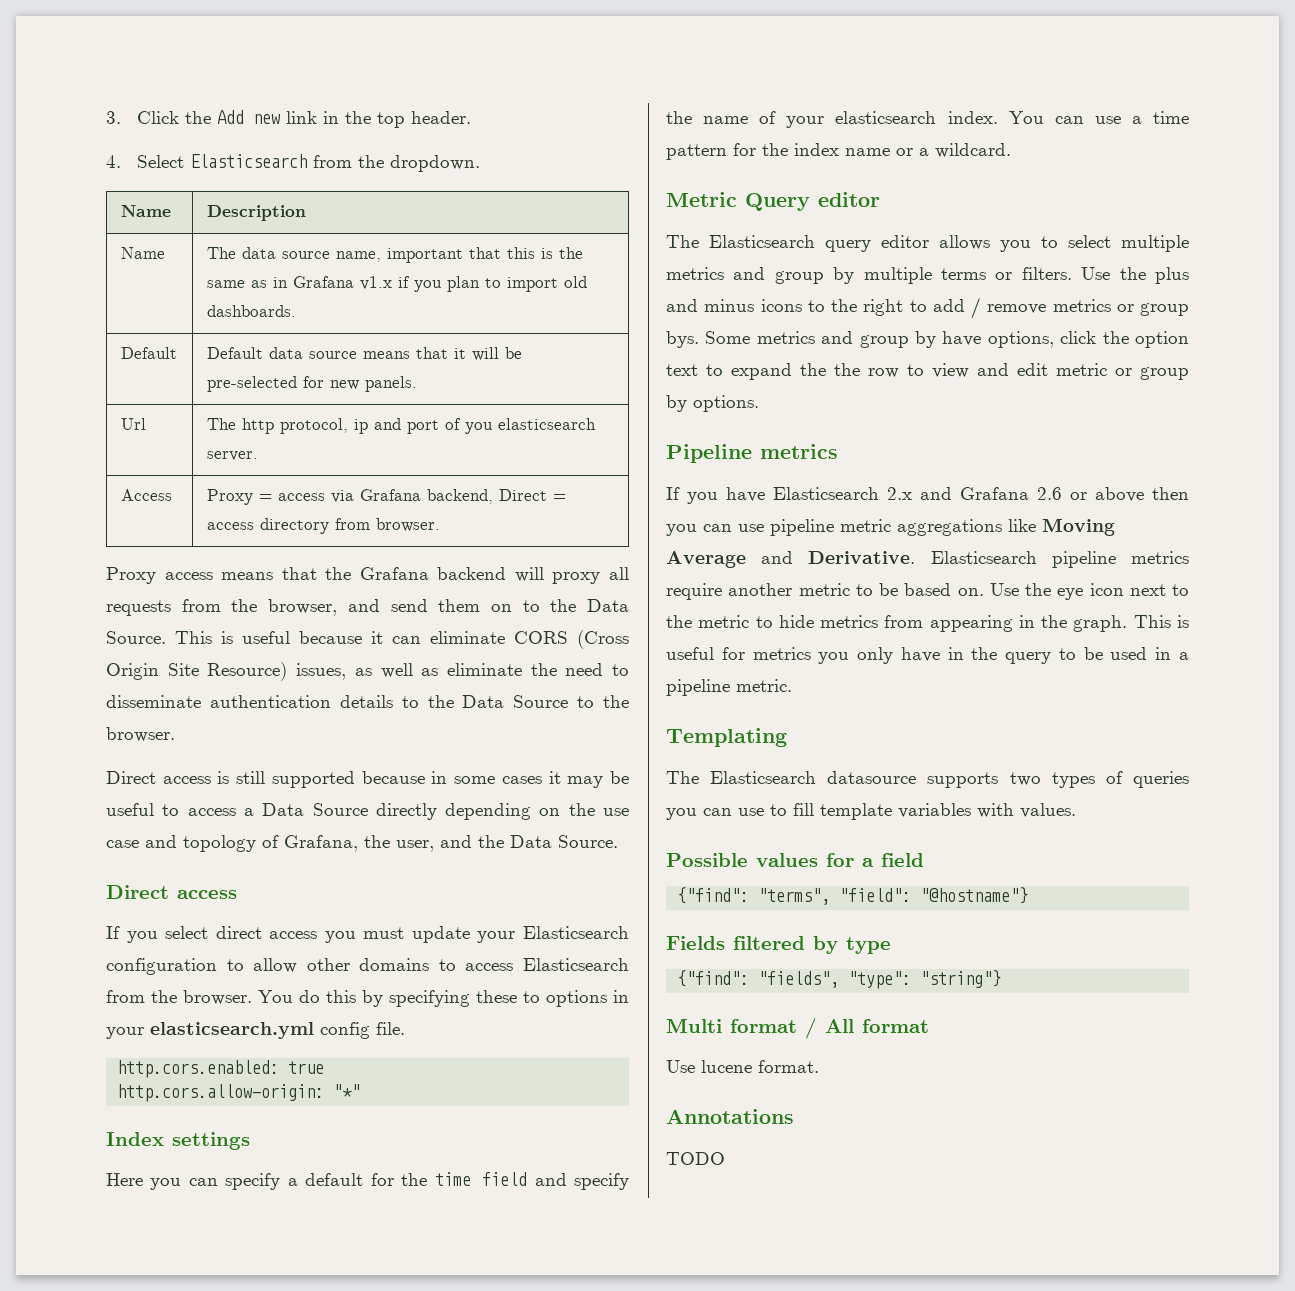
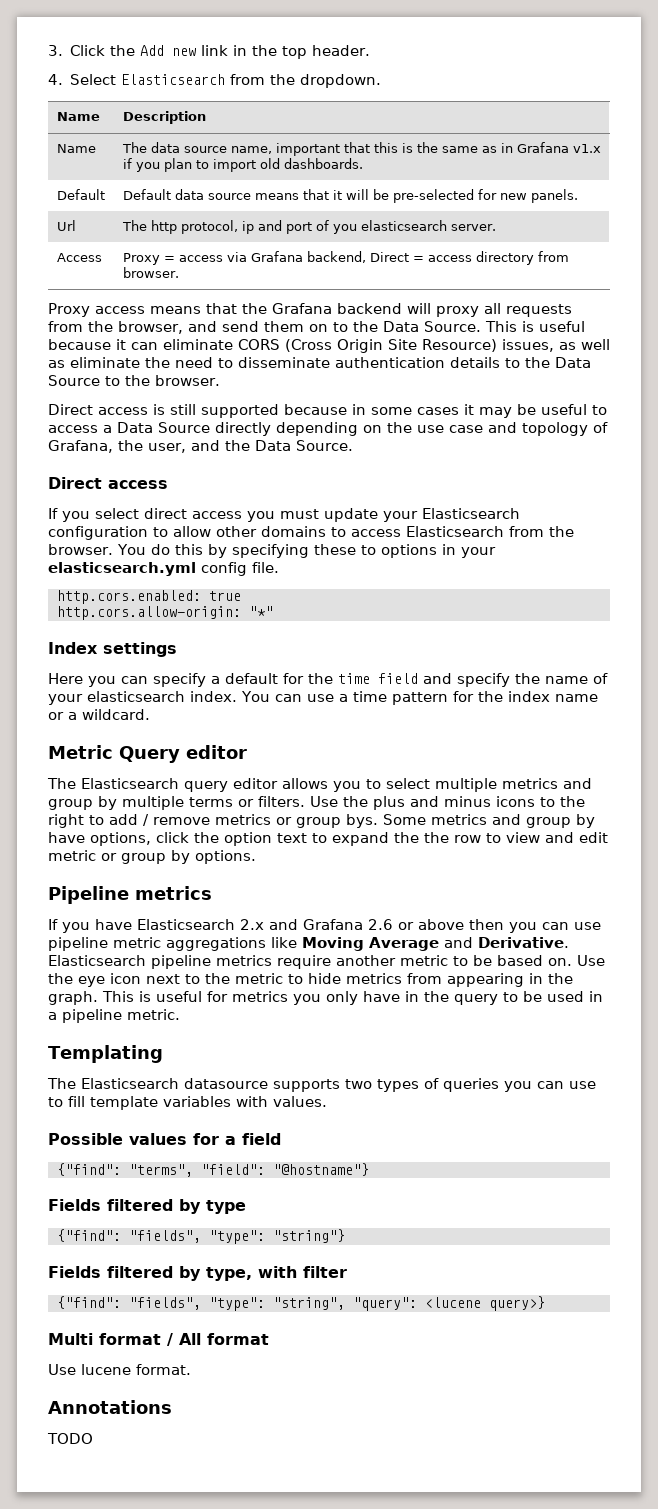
+ Fields filtered by type, with filter
+ {"find": "fields", "type": "string", "query": <lucene query>}

